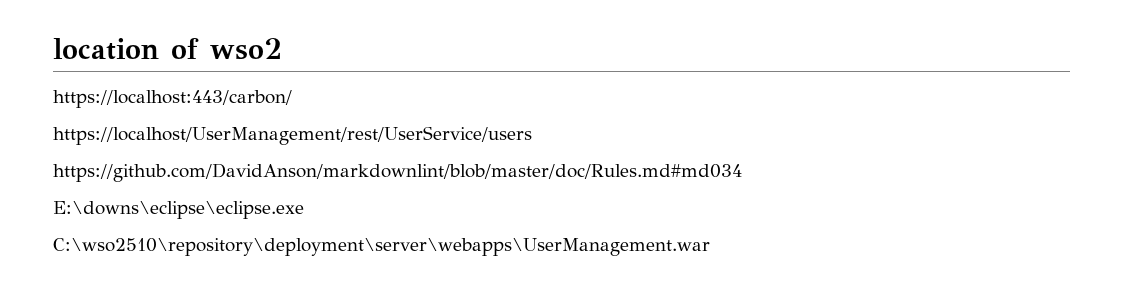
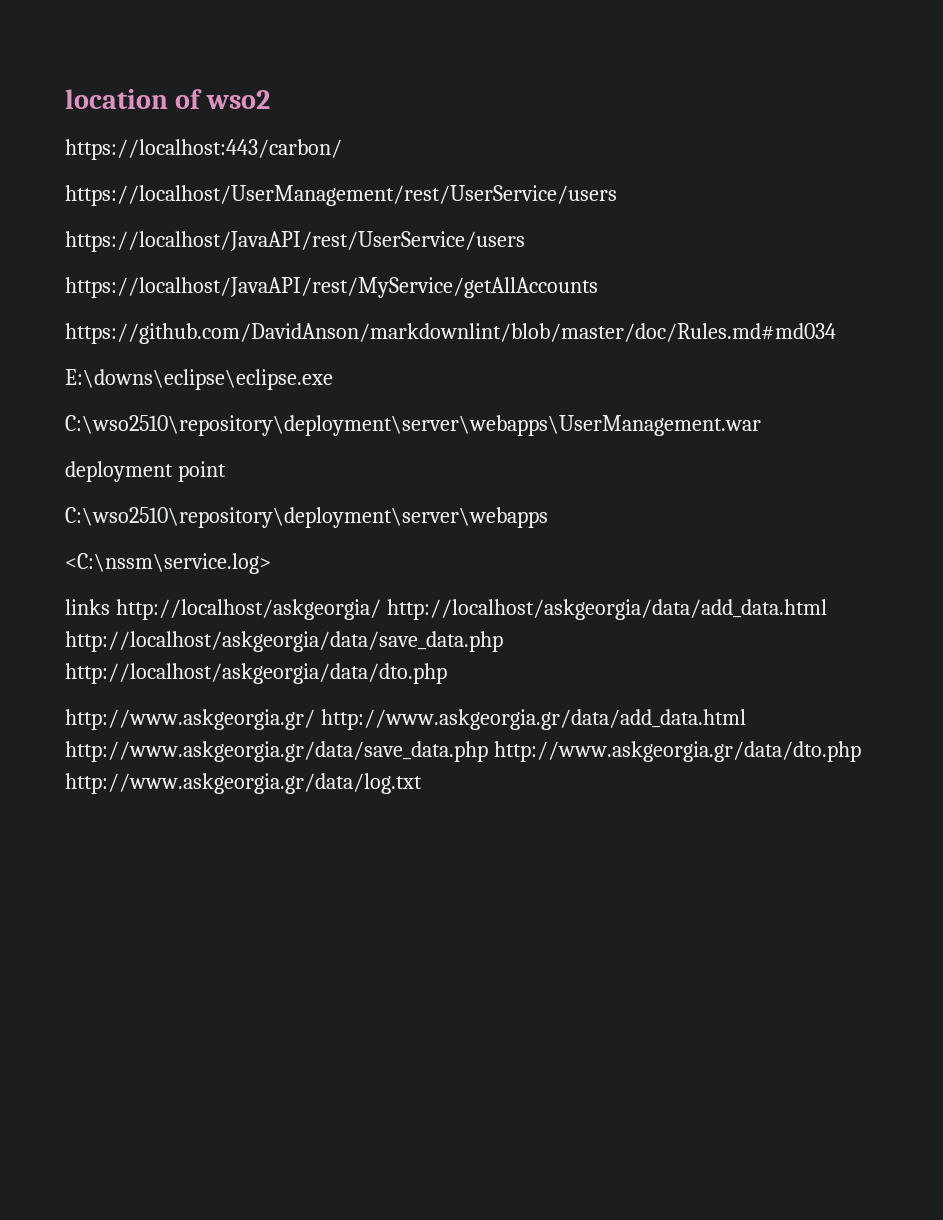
+ https://localhost/JavaAPI/rest/UserService/users
+ https://localhost/JavaAPI/rest/MyService/getAllAccounts
+ deployment point
+ C:\wso2510\repository\deployment\server\webapps
+ <C:\nssm\service.log>
+ links http://localhost/askgeorgia/ http://localhost/askgeorgia/data/add_data.html http://localhost/askgeorgia/data/save_data.php http://localhost/askgeorgia/data/dto.php
+ http://www.askgeorgia.gr/ http://www.askgeorgia.gr/data/add_data.html http://www.askgeorgia.gr/data/save_data.php http://www.askgeorgia.gr/data/dto.php http://www.askgeorgia.gr/data/log.txt

